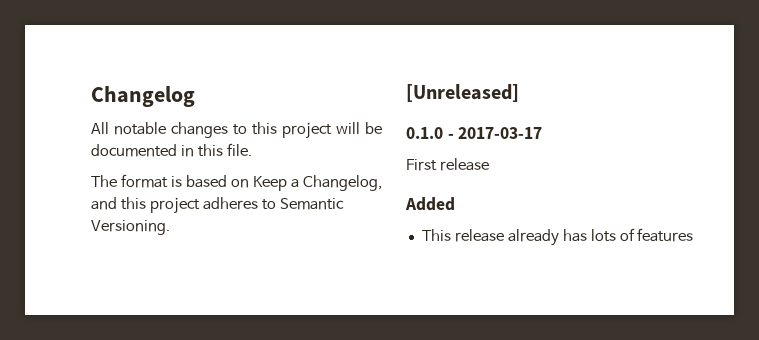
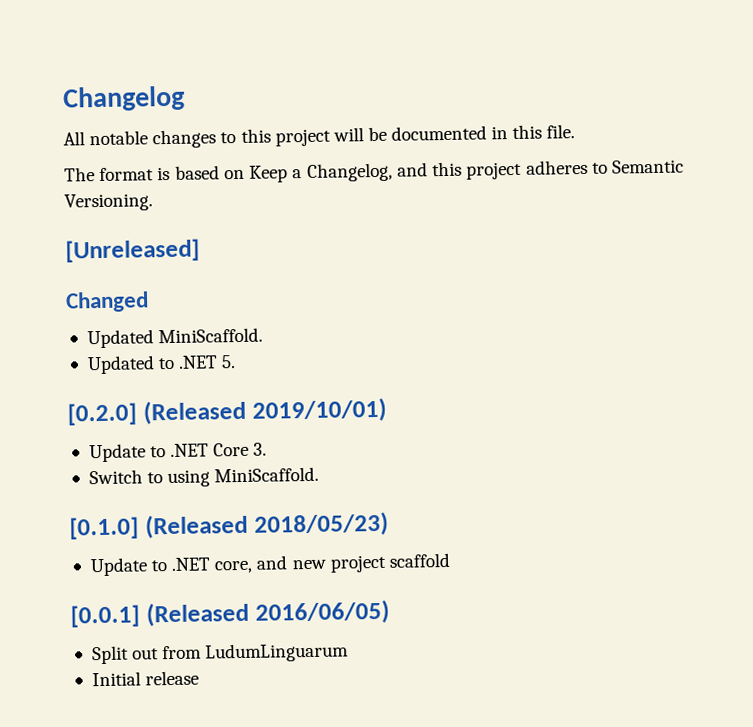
- 0.1.0 - 2017-03-17
- First release
- Added
- This release already has lots of features
+ Changed
+ Updated MiniScaffold.
+ Updated to .NET 5.
+ [0.2.0] (Released 2019/10/01)
+ Update to .NET Core 3.
+ Switch to using MiniScaffold.
+ [0.1.0] (Released 2018/05/23)
+ Update to .NET core, and new project scaffold
+ [0.0.1] (Released 2016/06/05)
+ Split out from LudumLinguarum
+ Initial release

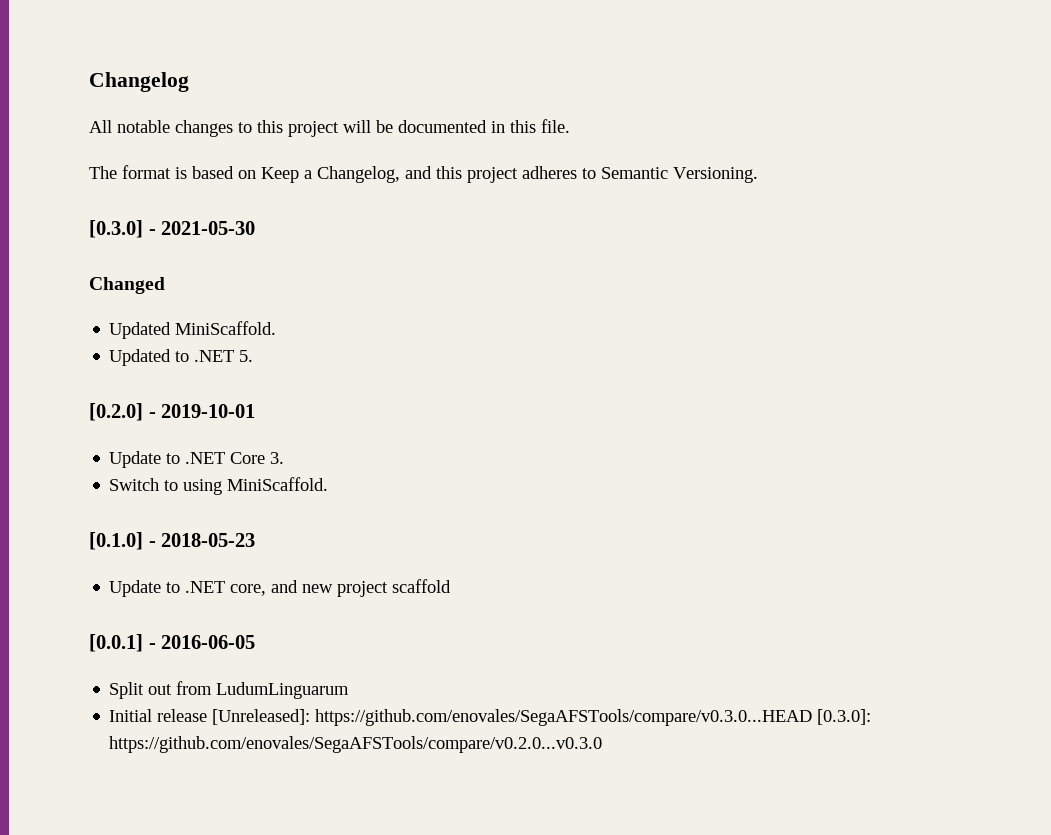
- [Unreleased]
+ [0.3.0] - 2021-05-30
- [0.2.0] (Released 2019/10/01)
+ [0.2.0] - 2019-10-01
- [0.1.0] (Released 2018/05/23)
+ [0.1.0] - 2018-05-23
- [0.0.1] (Released 2016/06/05)
+ [0.0.1] - 2016-06-05
- Initial release
+ Initial release [Unreleased]: https://github.com/enovales/SegaAFSTools/compare/v0.3.0...HEAD [0.3.0]: https://github.com/enovales/SegaAFSTools/compare/v0.2.0...v0.3.0

